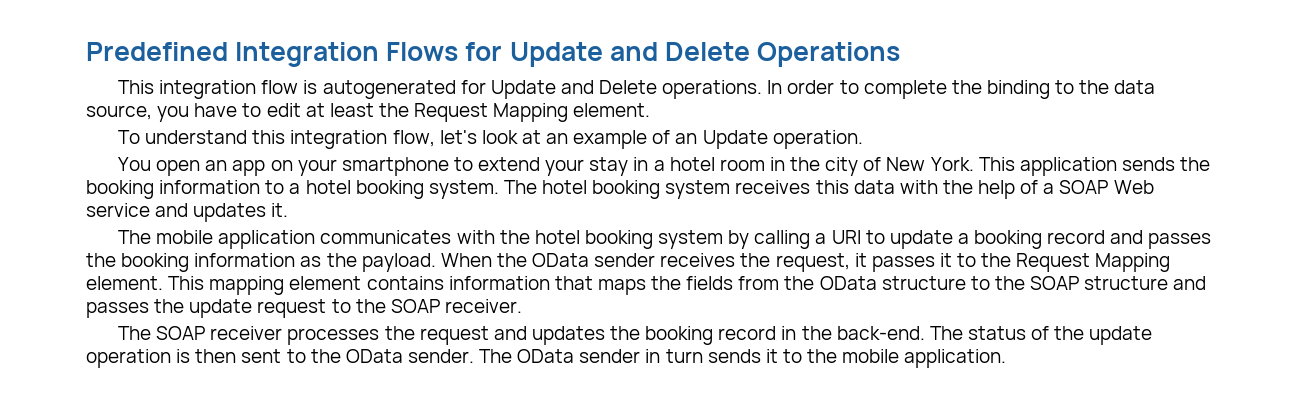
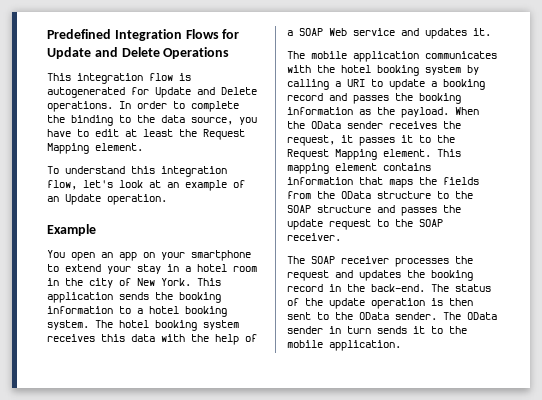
+ Example

